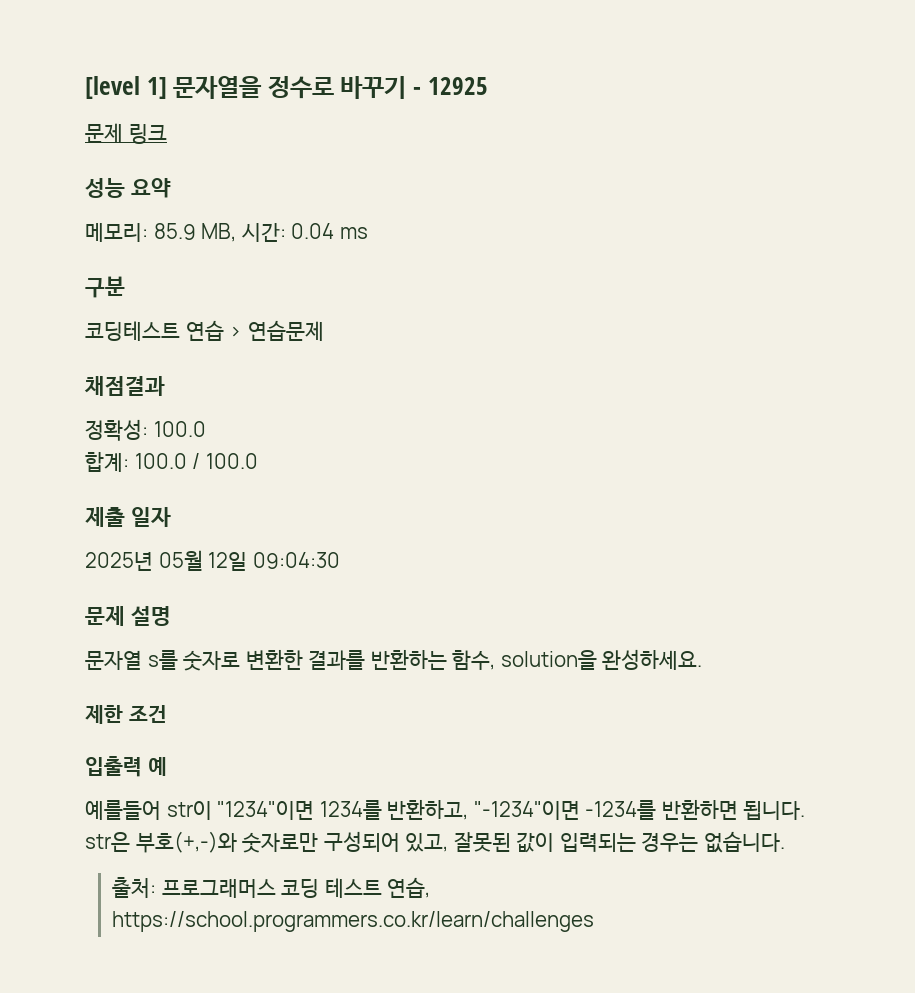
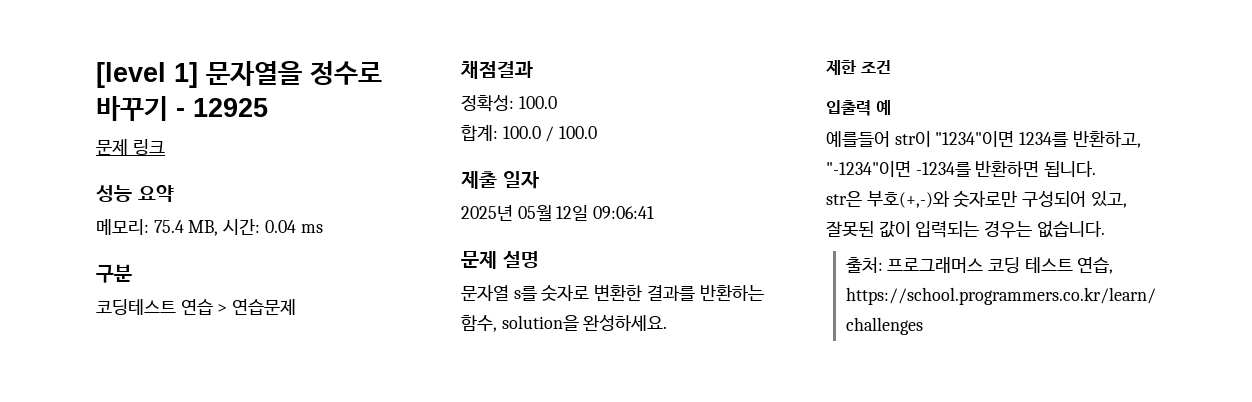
- 메모리: 85.9 MB, 시간: 0.04 ms
+ 메모리: 75.4 MB, 시간: 0.04 ms
- 2025년 05월 12일 09:04:30
+ 2025년 05월 12일 09:06:41

